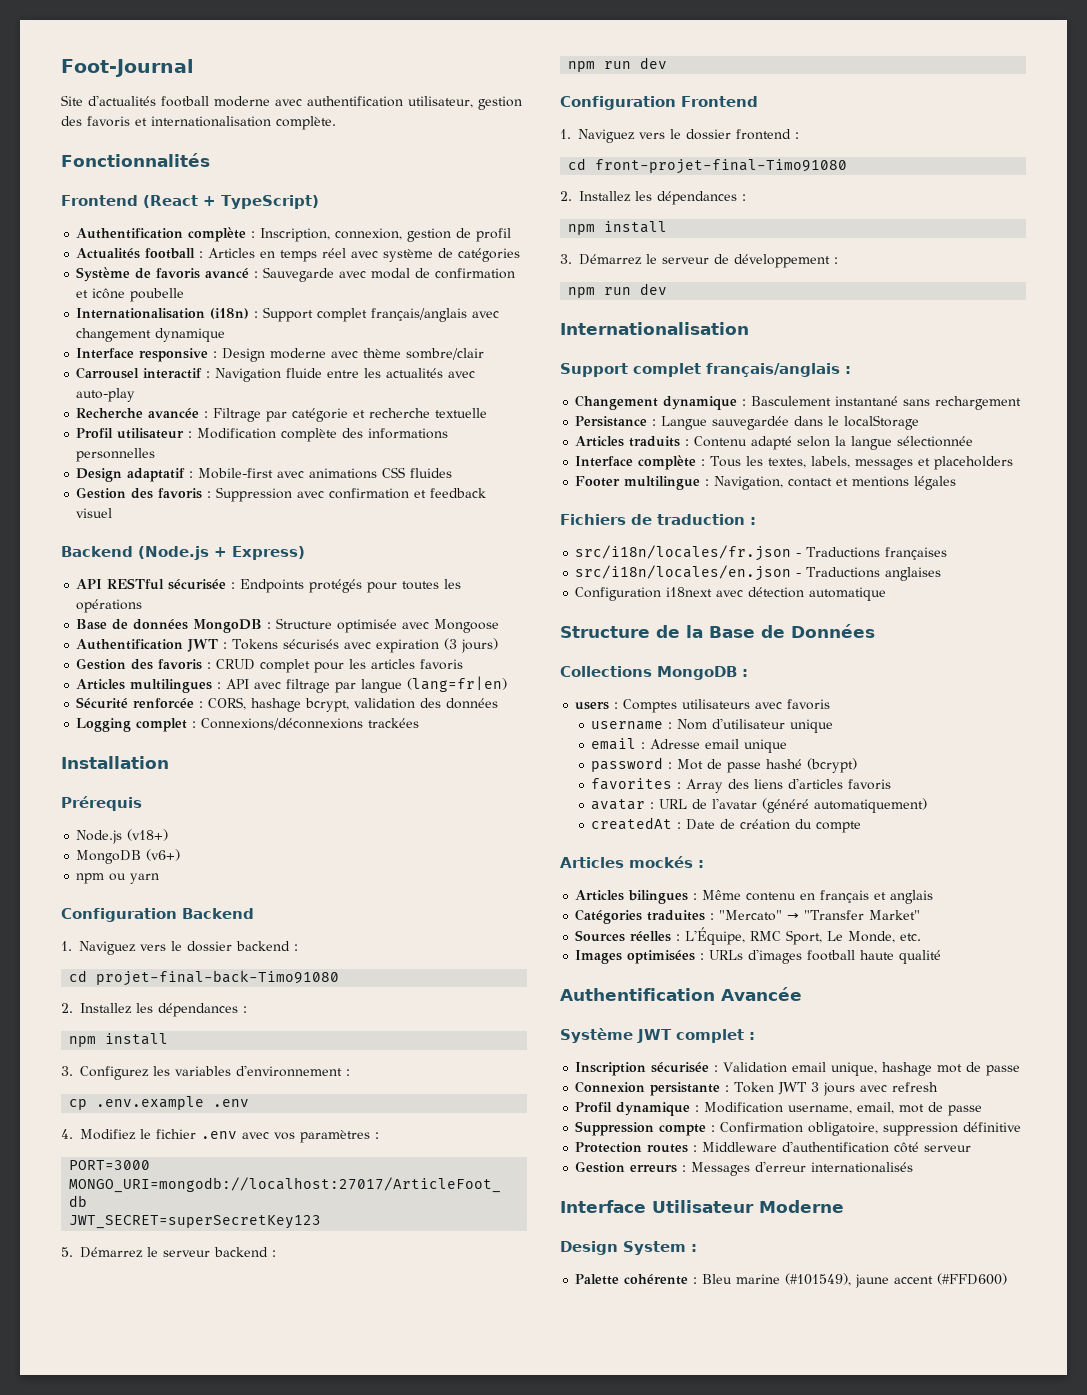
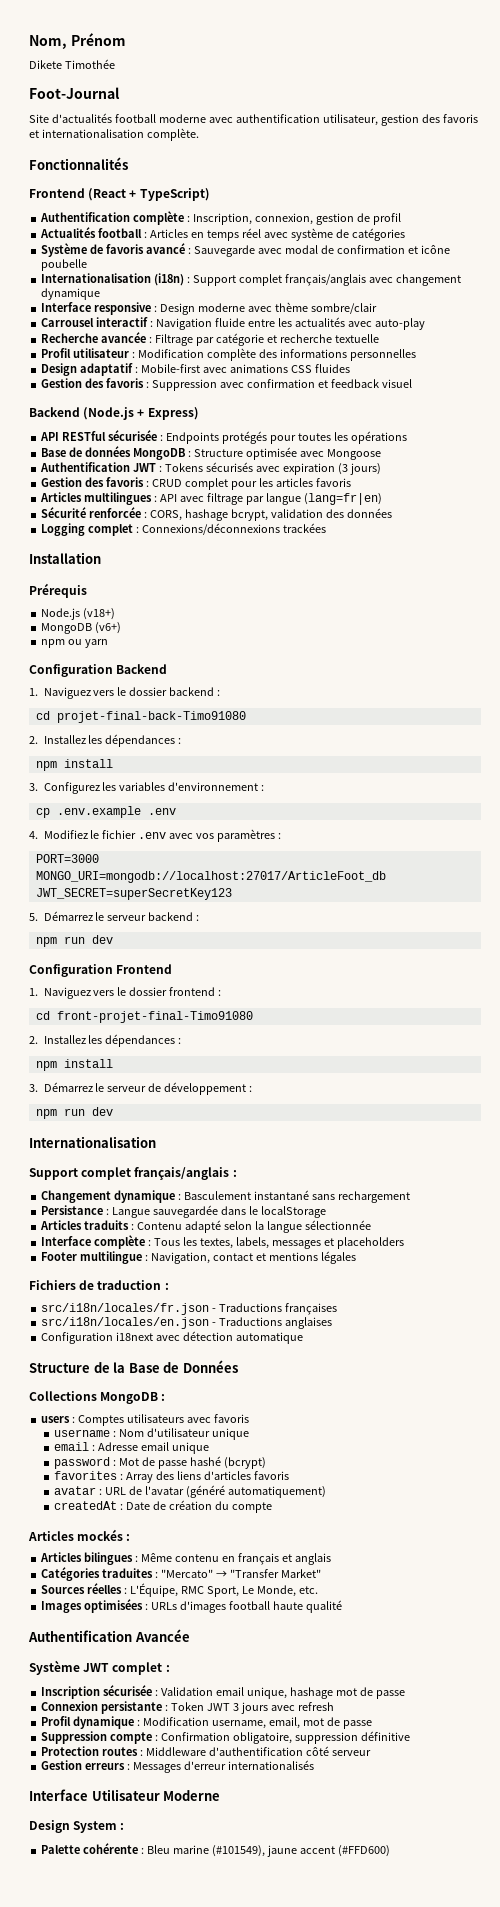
+ Nom, Prénom
+ Dikete Timothée

